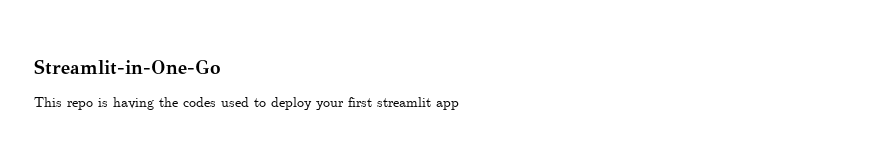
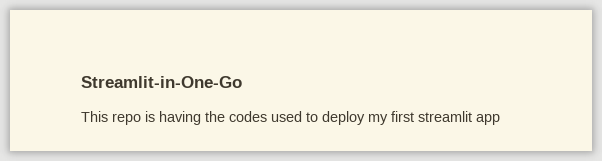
- This repo is having the codes used to deploy your first streamlit app
+ This repo is having the codes used to deploy my first streamlit app

